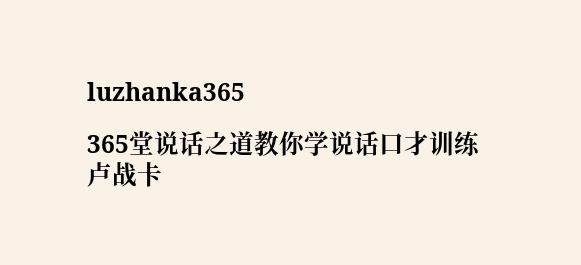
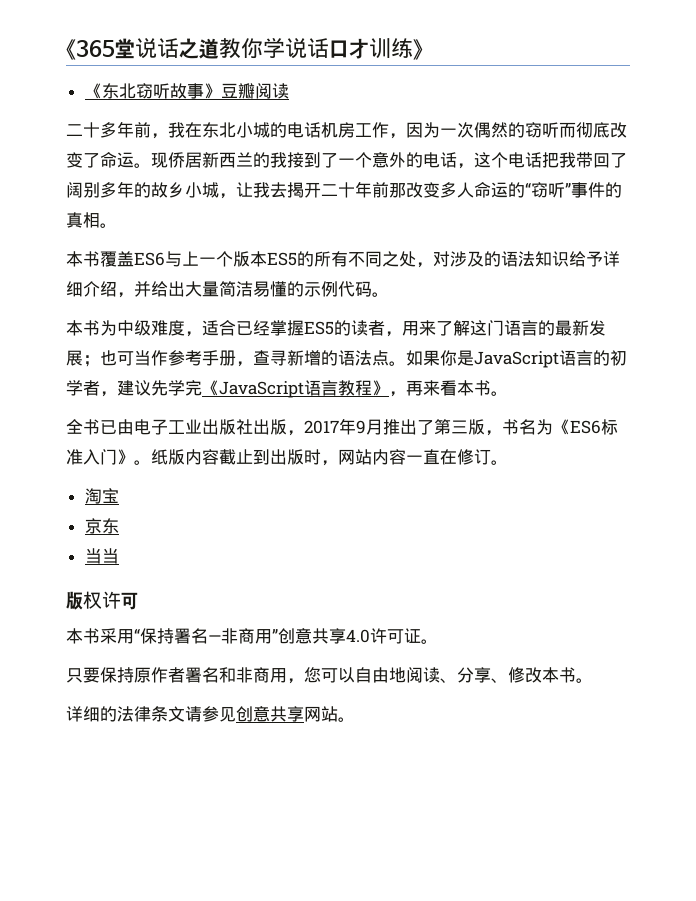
- luzhanka365
- 365堂说话之道教你学说话口才训练卢战卡
+ 《365堂说话之道教你学说话口才训练》
+ 《东北窃听故事》豆瓣阅读
+ 二十多年前，我在东北小城的电话机房工作，因为一次偶然的窃听而彻底改变了命运。现侨居新西兰的我接到了一个意外的电话，这个电话把我带回了阔别多年的故乡小城，让我去揭开二十年前那改变多人命运的“窃听”事件的真相。
+ 本书覆盖ES6与上一个版本ES5的所有不同之处，对涉及的语法知识给予详细介绍，并给出大量简洁易懂的示例代码。
+ 本书为中级难度，适合已经掌握ES5的读者，用来了解这门语言的最新发展；也可当作参考手册，查寻新增的语法点。如果你是JavaScript语言的初学者，建议先学完《JavaScript语言教程》，再来看本书。
+ 全书已由电子工业出版社出版，2017年9月推出了第三版，书名为《ES6标准入门》。纸版内容截止到出版时，网站内容一直在修订。
+ 淘宝
+ 京东
+ 当当
+ 版权许可
+ 本书采用“保持署名—非商用”创意共享4.0许可证。
+ 只要保持原作者署名和非商用，您可以自由地阅读、分享、修改本书。
+ 详细的法律条文请参见创意共享网站。

